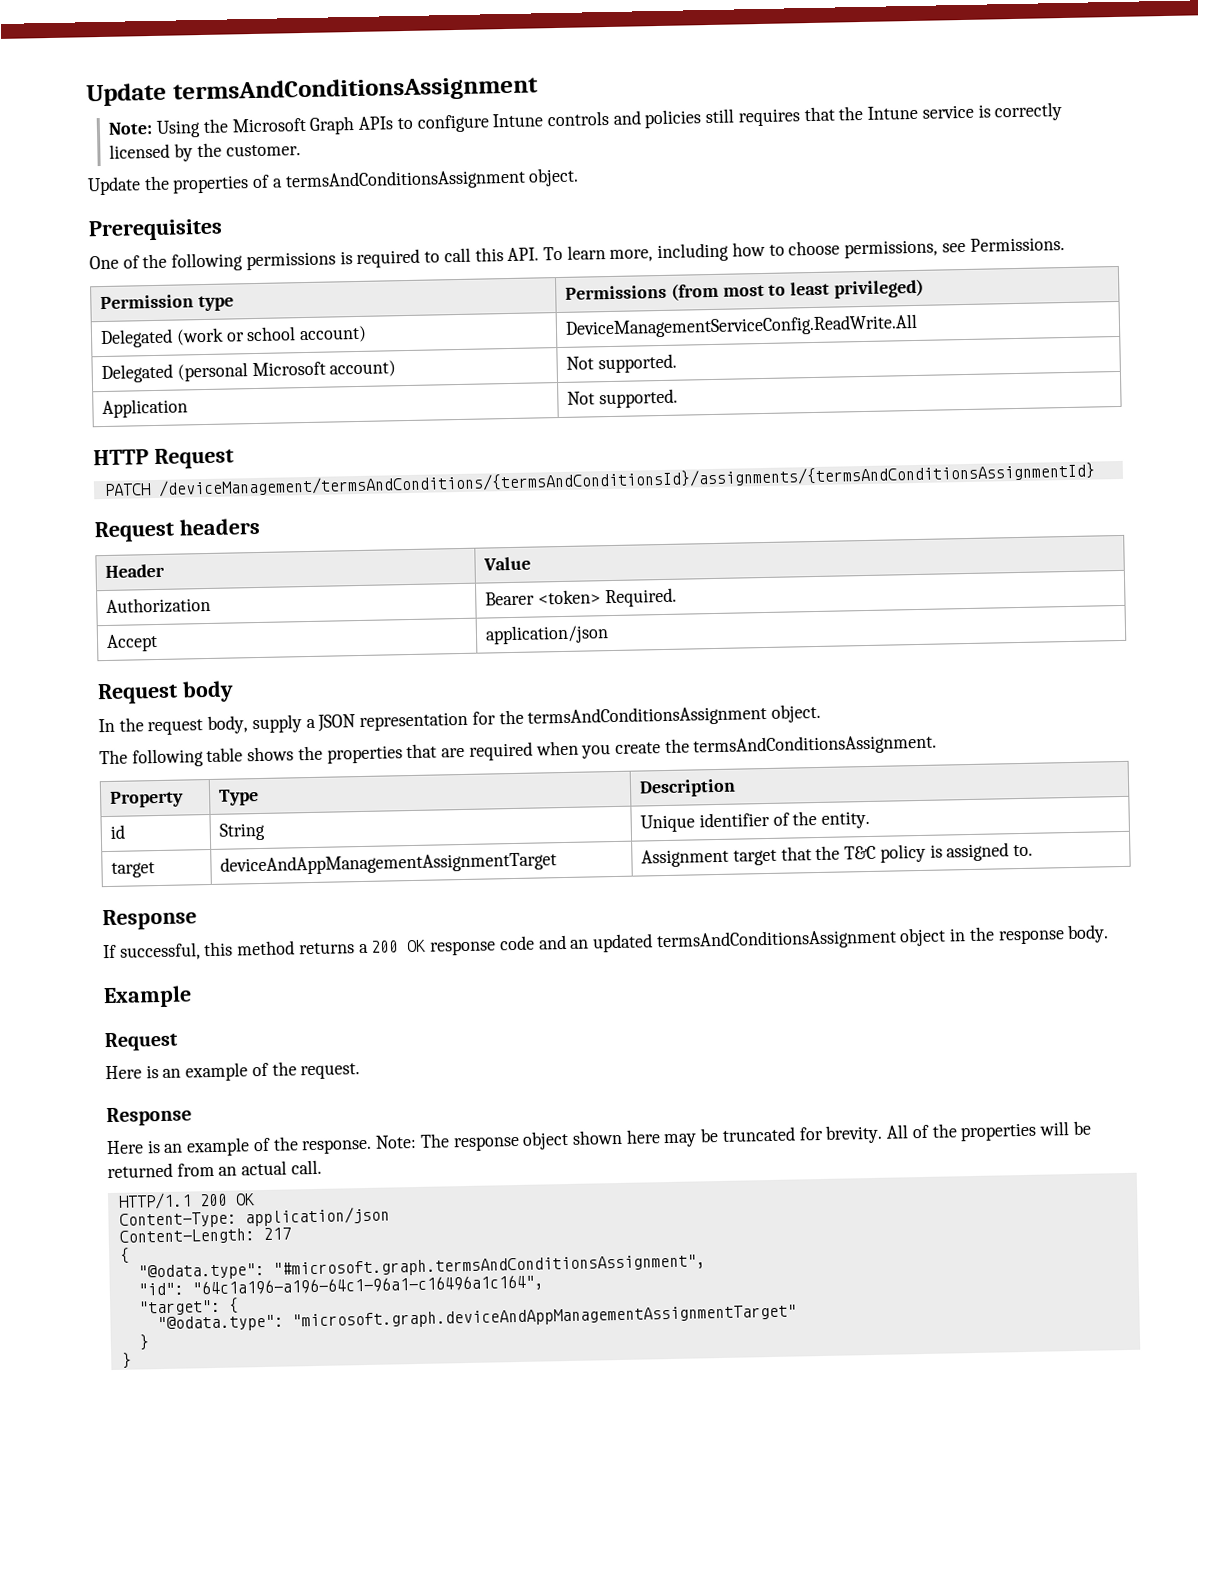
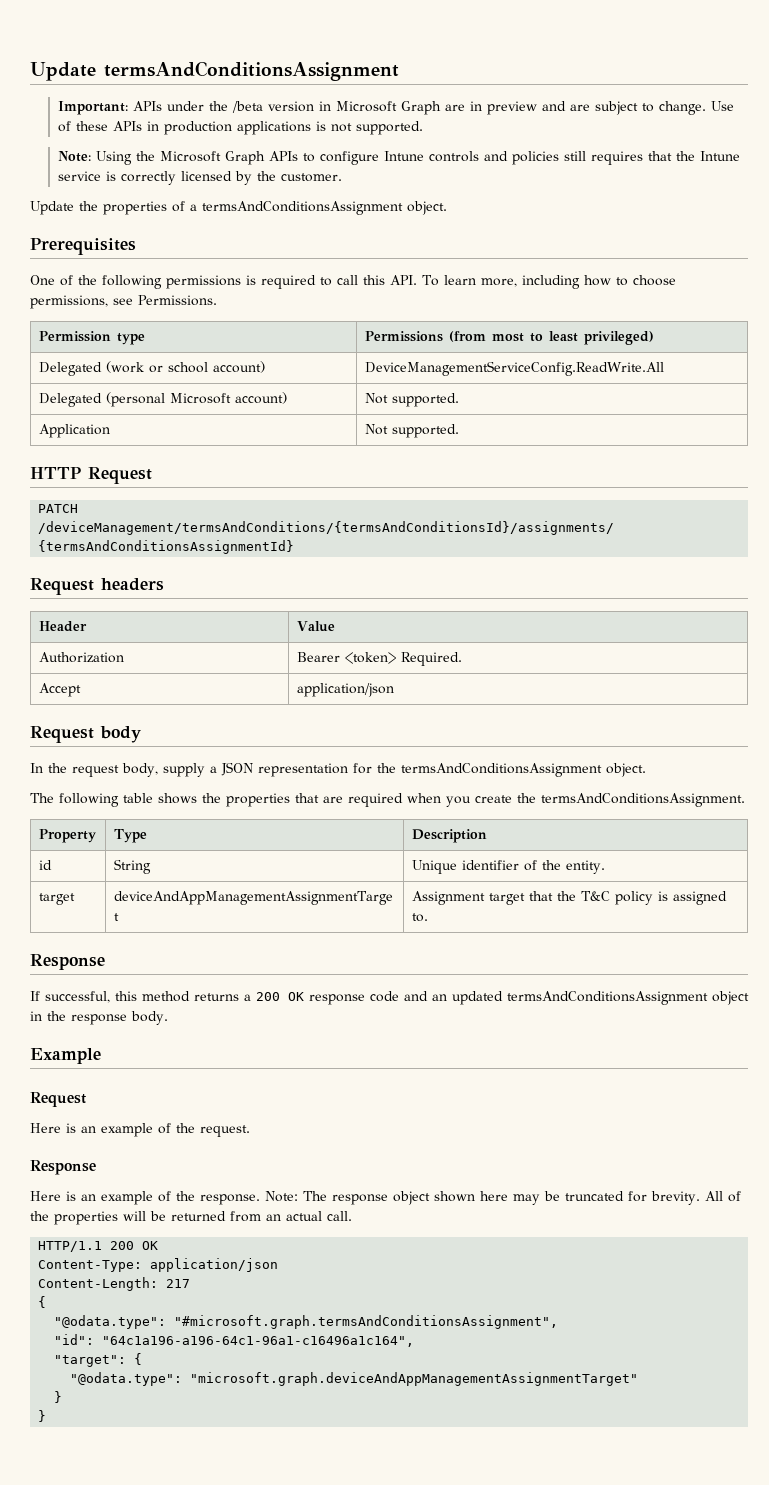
+ Important: APIs under the /beta version in Microsoft Graph are in preview and are subject to change. Use of these APIs in production applications is not supported.

